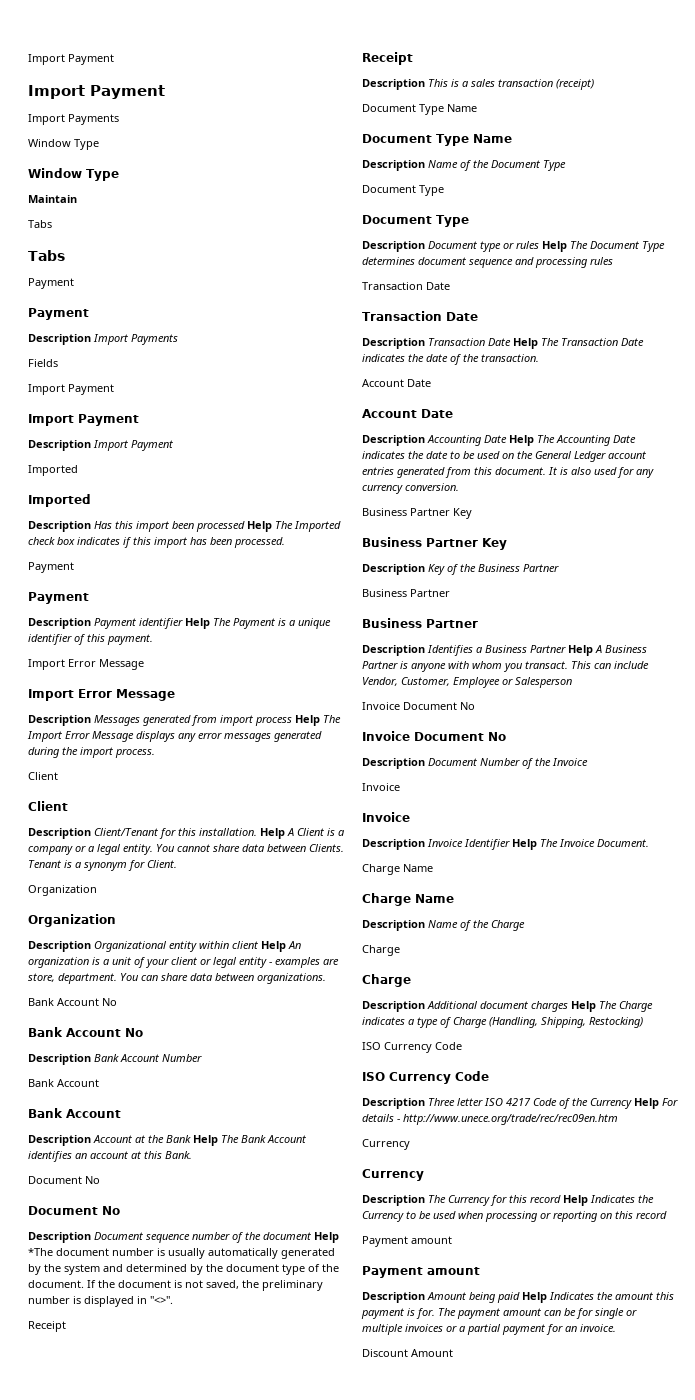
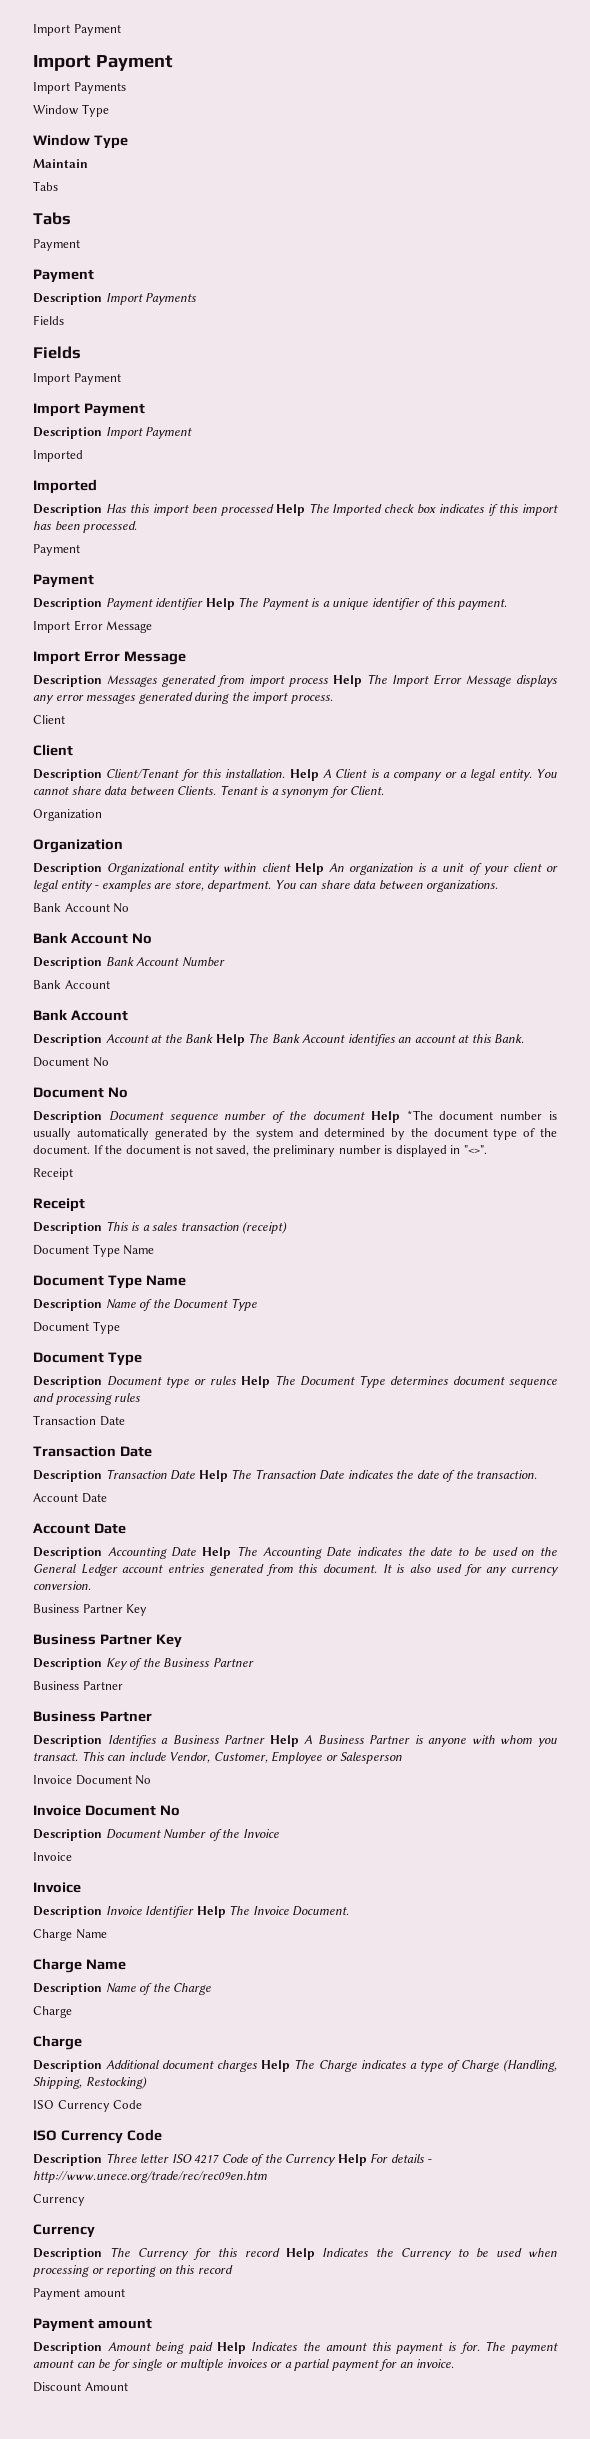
  Description Import Payments
+ Fields

